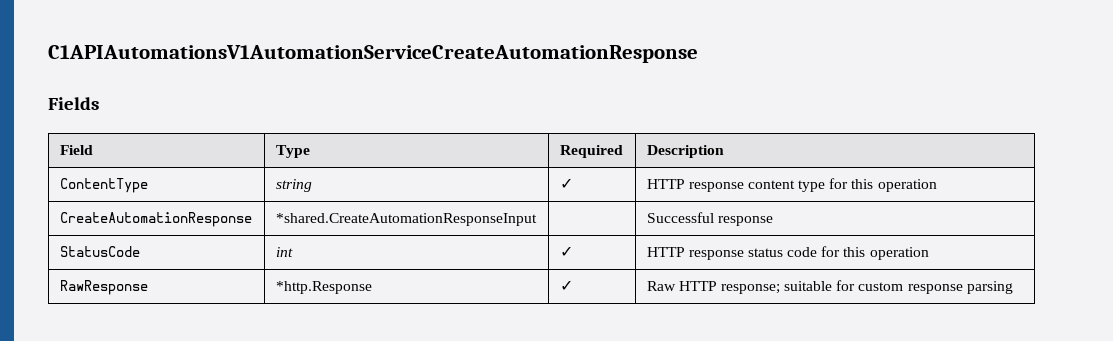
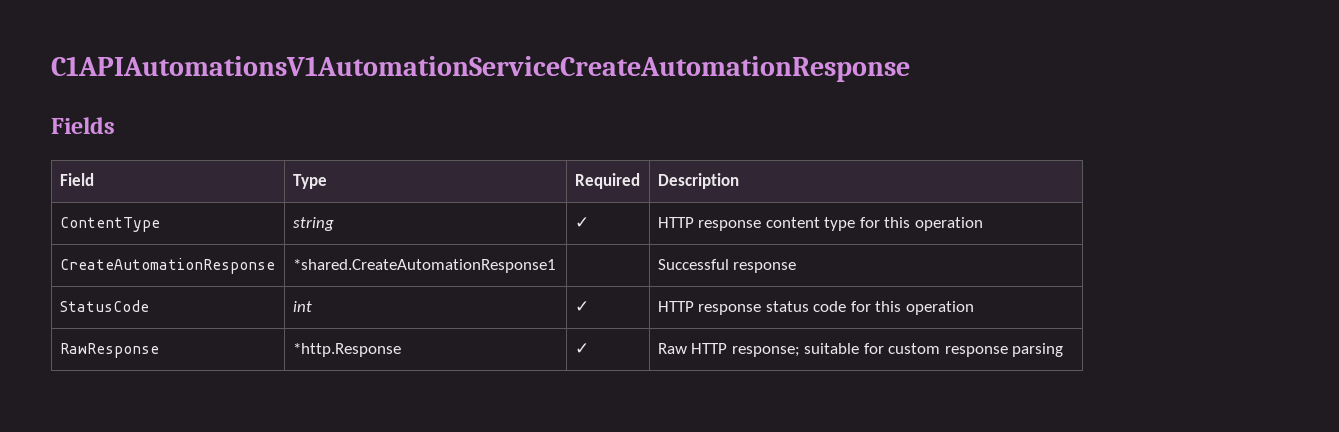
- CreateAutomationResponse | *shared.CreateAutomationResponseInput | | Successful response
+ CreateAutomationResponse | *shared.CreateAutomationResponse1 | | Successful response

